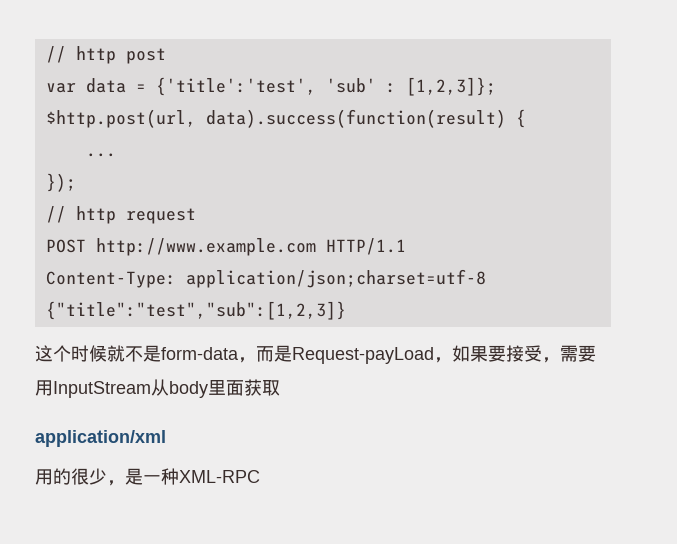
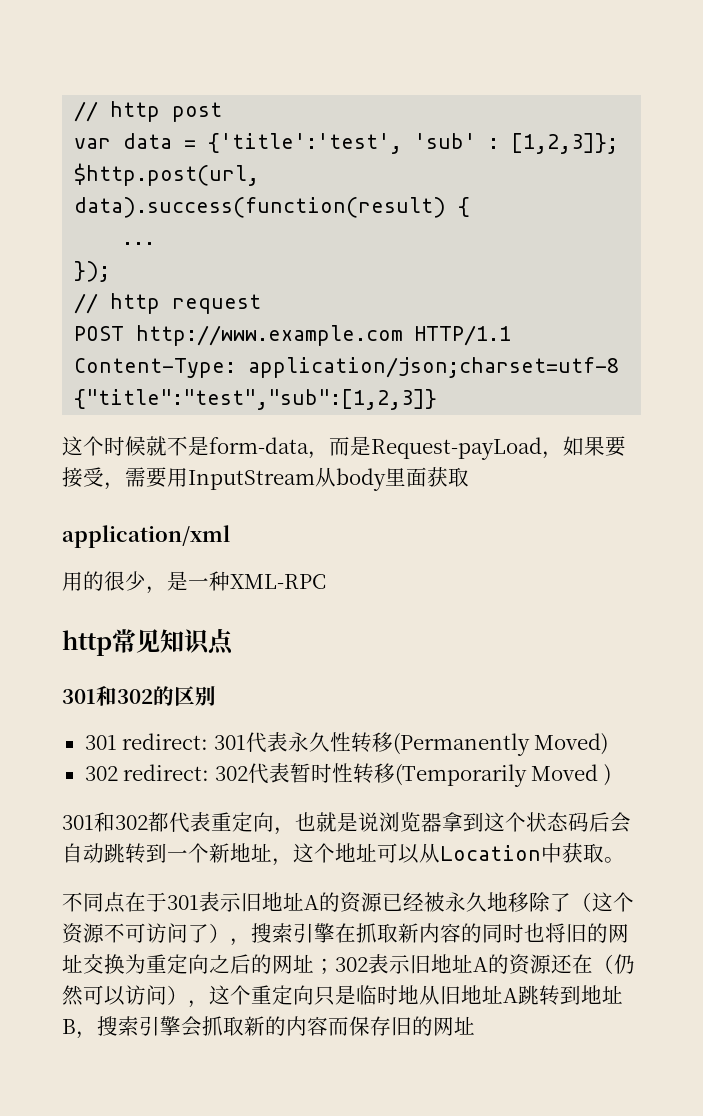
+ http常见知识点
+ 301和302的区别
+ 301 redirect: 301代表永久性转移(Permanently Moved)
+ 302 redirect: 302代表暂时性转移(Temporarily Moved )
+ 301和302都代表重定向，也就是说浏览器拿到这个状态码后会自动跳转到一个新地址，这个地址可以从Location中获取。
+ 不同点在于301表示旧地址A的资源已经被永久地移除了（这个资源不可访问了），搜索引擎在抓取新内容的同时也将旧的网址交换为重定向之后的网址；302表示旧地址A的资源还在（仍然可以访问），这个重定向只是临时地从旧地址A跳转到地址B，搜索引擎会抓取新的内容而保存旧的网址

